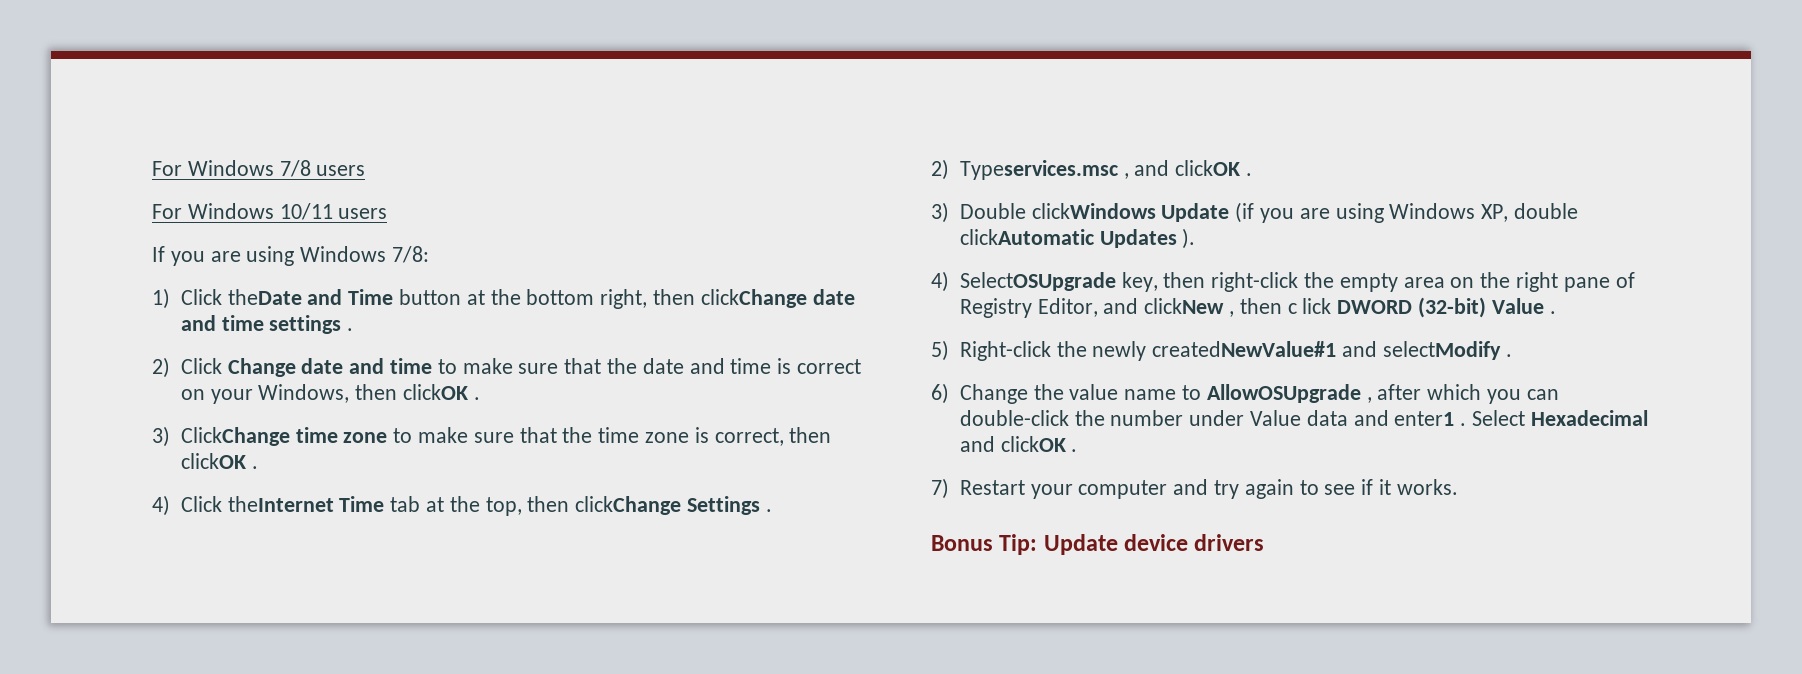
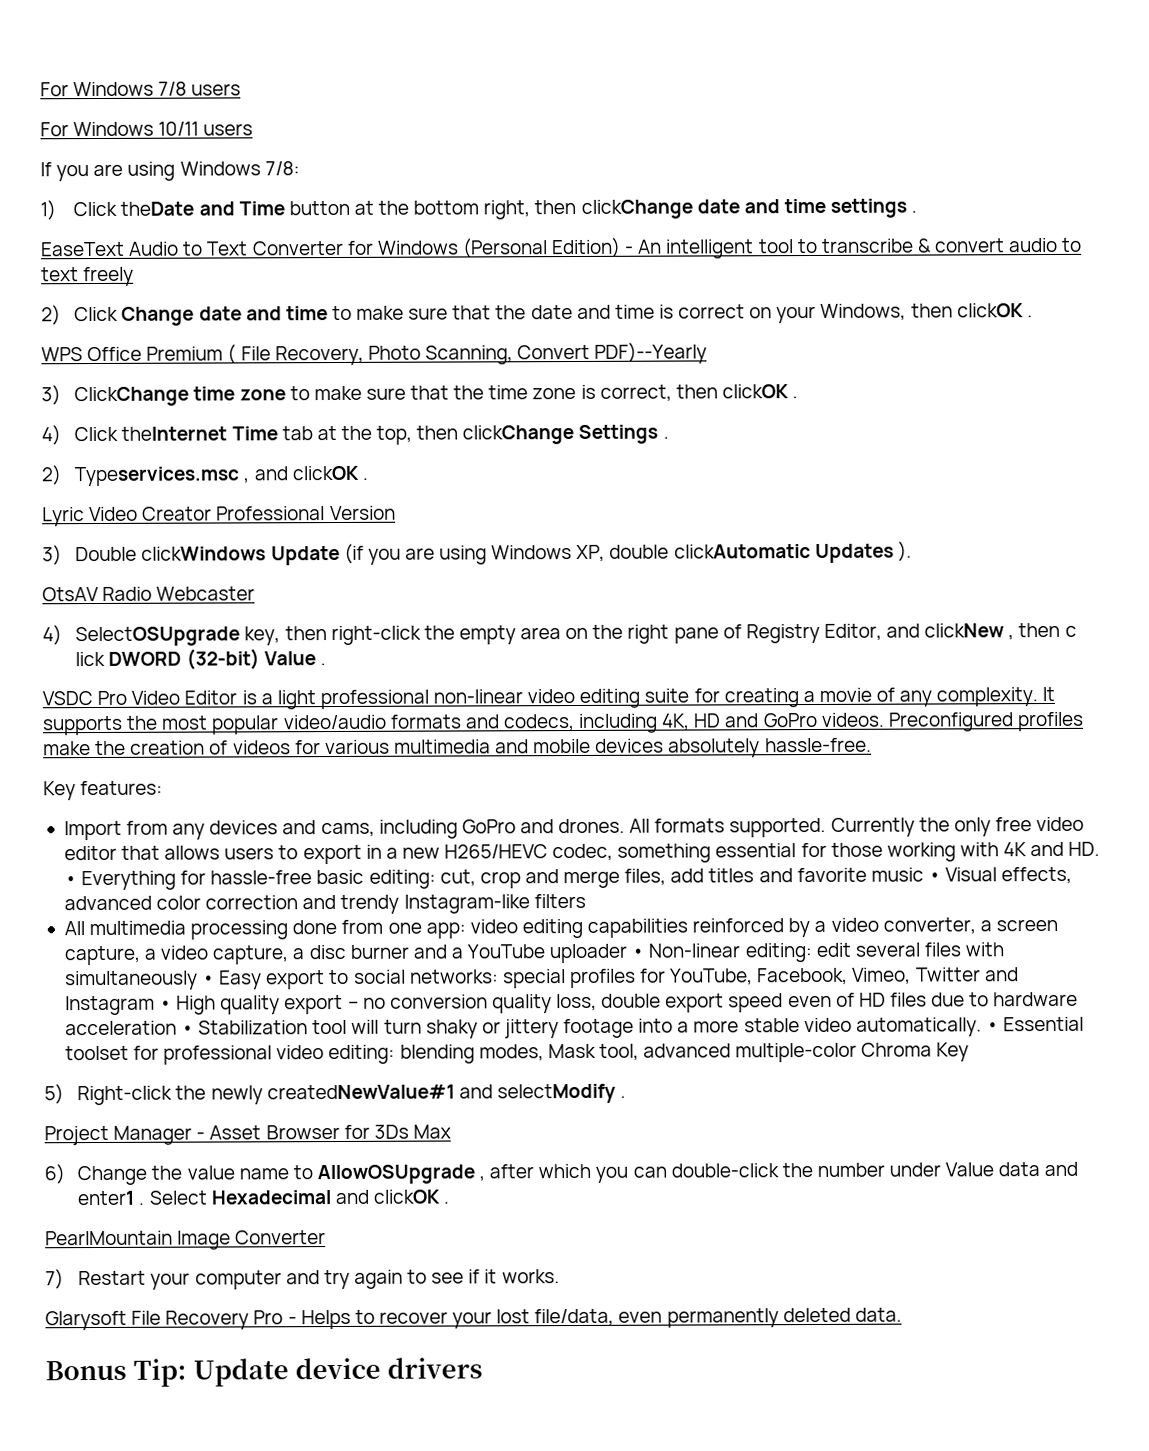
+ EaseText Audio to Text Converter for Windows (Personal Edition) - An intelligent tool to transcribe & convert audio to text freely
+ WPS Office Premium ( File Recovery, Photo Scanning, Convert PDF)--Yearly
+ Lyric Video Creator Professional Version
+ OtsAV Radio Webcaster
+ VSDC Pro Video Editor is a light professional non-linear video editing suite for creating a movie of any complexity. It supports the most popular video/audio formats and codecs, including 4K, HD and GoPro videos. Preconfigured profiles make the creation of videos for various multimedia and mobile devices absolutely hassle-free.
+ Key features:
+ Import from any devices and cams, including GoPro and drones. All formats supported. Сurrently the only free video editor that allows users to export in a new H265/HEVC codec, something essential for those working with 4K and HD. • Everything for hassle-free basic editing: cut, crop and merge files, add titles and favorite music • Visual effects, advanced color correction and trendy Instagram-like filters
+ All multimedia processing done from one app: video editing capabilities reinforced by a video converter, a screen capture, a video capture, a disc burner and a YouTube uploader • Non-linear editing: edit several files with simultaneously • Easy export to social networks: special profiles for YouTube, Facebook, Vimeo, Twitter and Instagram • High quality export – no conversion quality loss, double export speed even of HD files due to hardware acceleration • Stabilization tool will turn shaky or jittery footage into a more stable video automatically. • Essential toolset for professional video editing: blending modes, Mask tool, advanced multiple-color Chroma Key
+ Project Manager - Asset Browser for 3Ds Max
+ PearlMountain Image Converter
+ Glarysoft File Recovery Pro - Helps to recover your lost file/data, even permanently deleted data.

